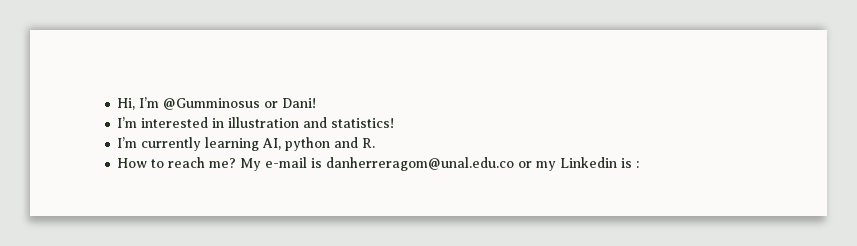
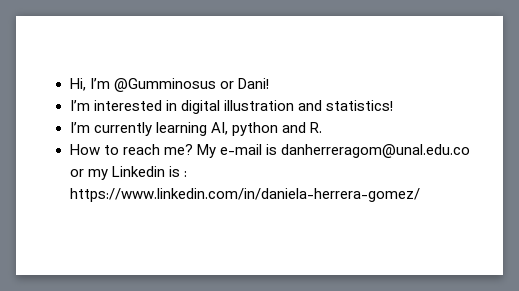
- I’m interested in illustration and statistics!
+ I’m interested in digital illustration and statistics!
- My e-mail is danherreragom@unal.edu.co or my Linkedin is :
+ My e-mail is danherreragom@unal.edu.co or my Linkedin is : https://www.linkedin.com/in/daniela-herrera-gomez/

